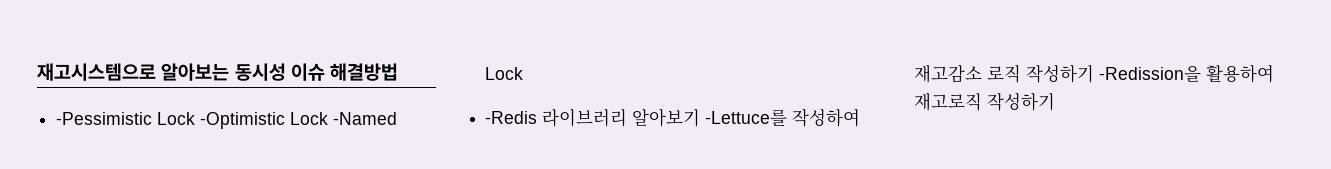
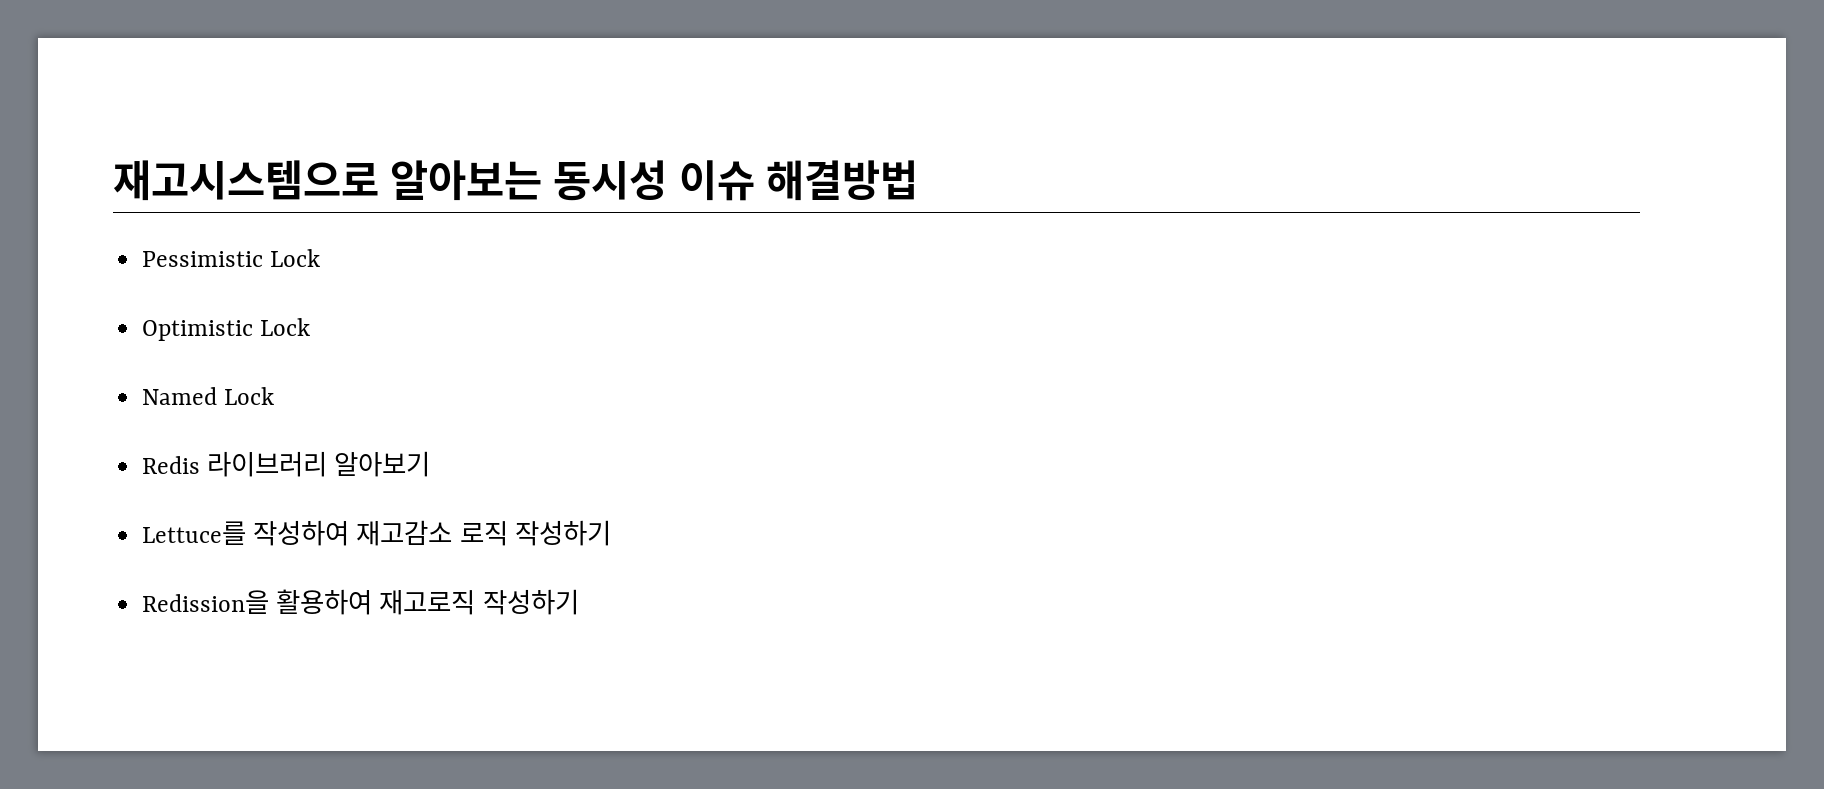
- -Pessimistic Lock -Optimistic Lock -Named Lock
- -Redis 라이브러리 알아보기 -Lettuce를 작성하여 재고감소 로직 작성하기 -Redission을 활용하여 재고로직 작성하기
+ Pessimistic Lock
+ Optimistic Lock
+ Named Lock
+ Redis 라이브러리 알아보기
+ Lettuce를 작성하여 재고감소 로직 작성하기
+ Redission을 활용하여 재고로직 작성하기

